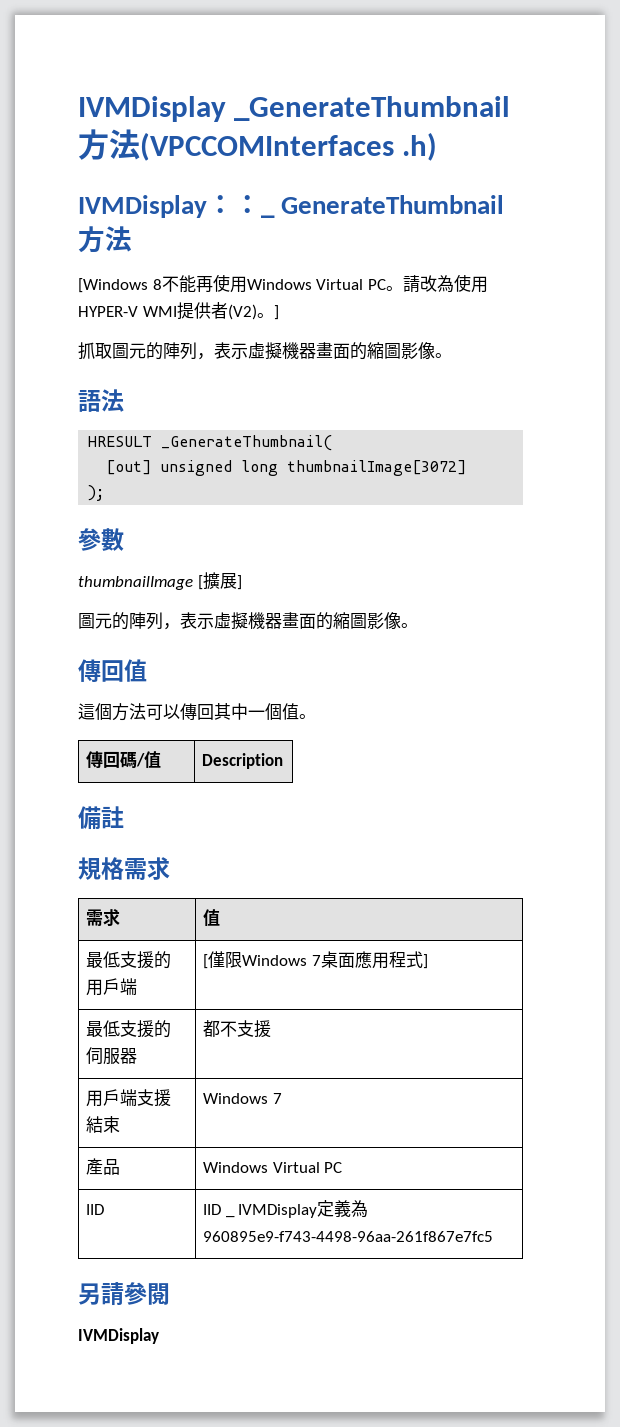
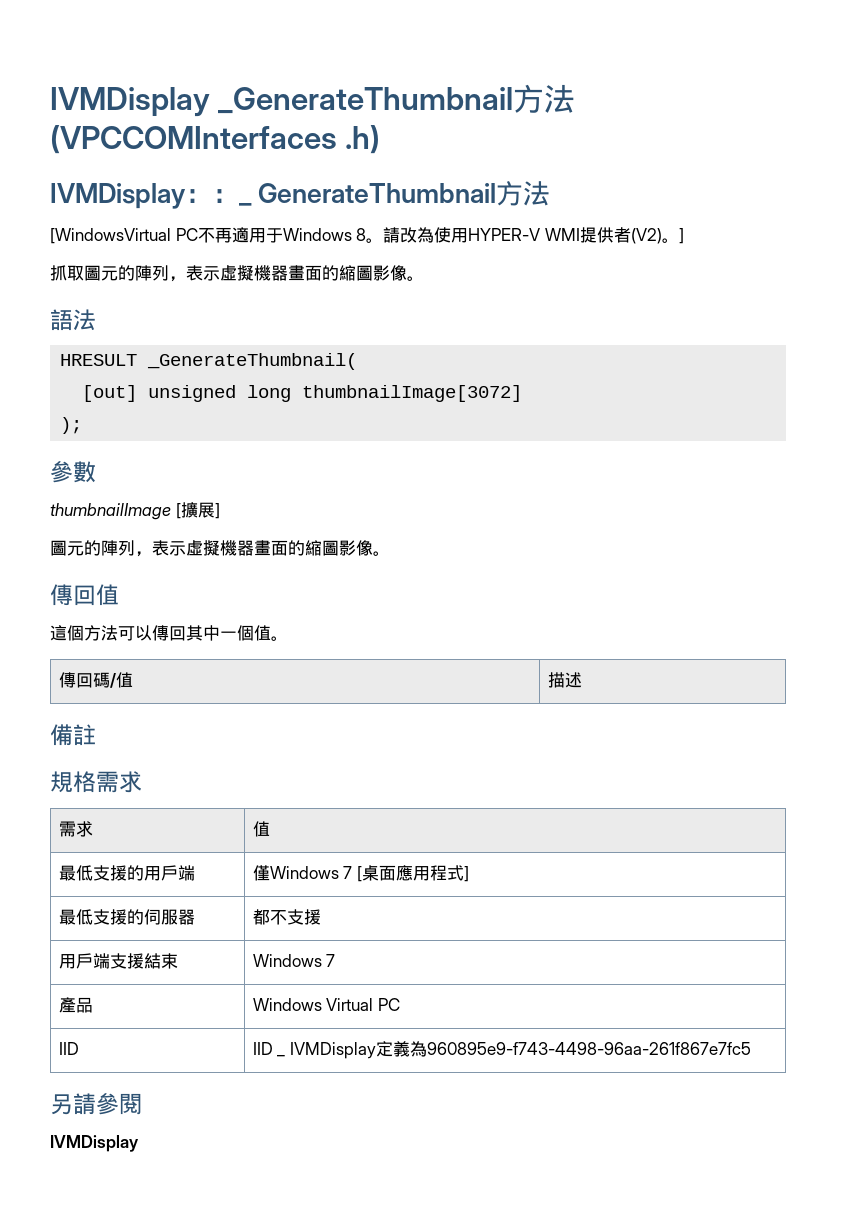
- [Windows 8不能再使用Windows Virtual PC。
+ [WindowsVirtual PC不再適用于Windows 8。
- 傳回碼/值 | Description
+ 傳回碼/值 | 描述
- 最低支援的用戶端 | [僅限Windows 7桌面應用程式]
+ 最低支援的用戶端 | 僅Windows 7 [桌面應用程式]

